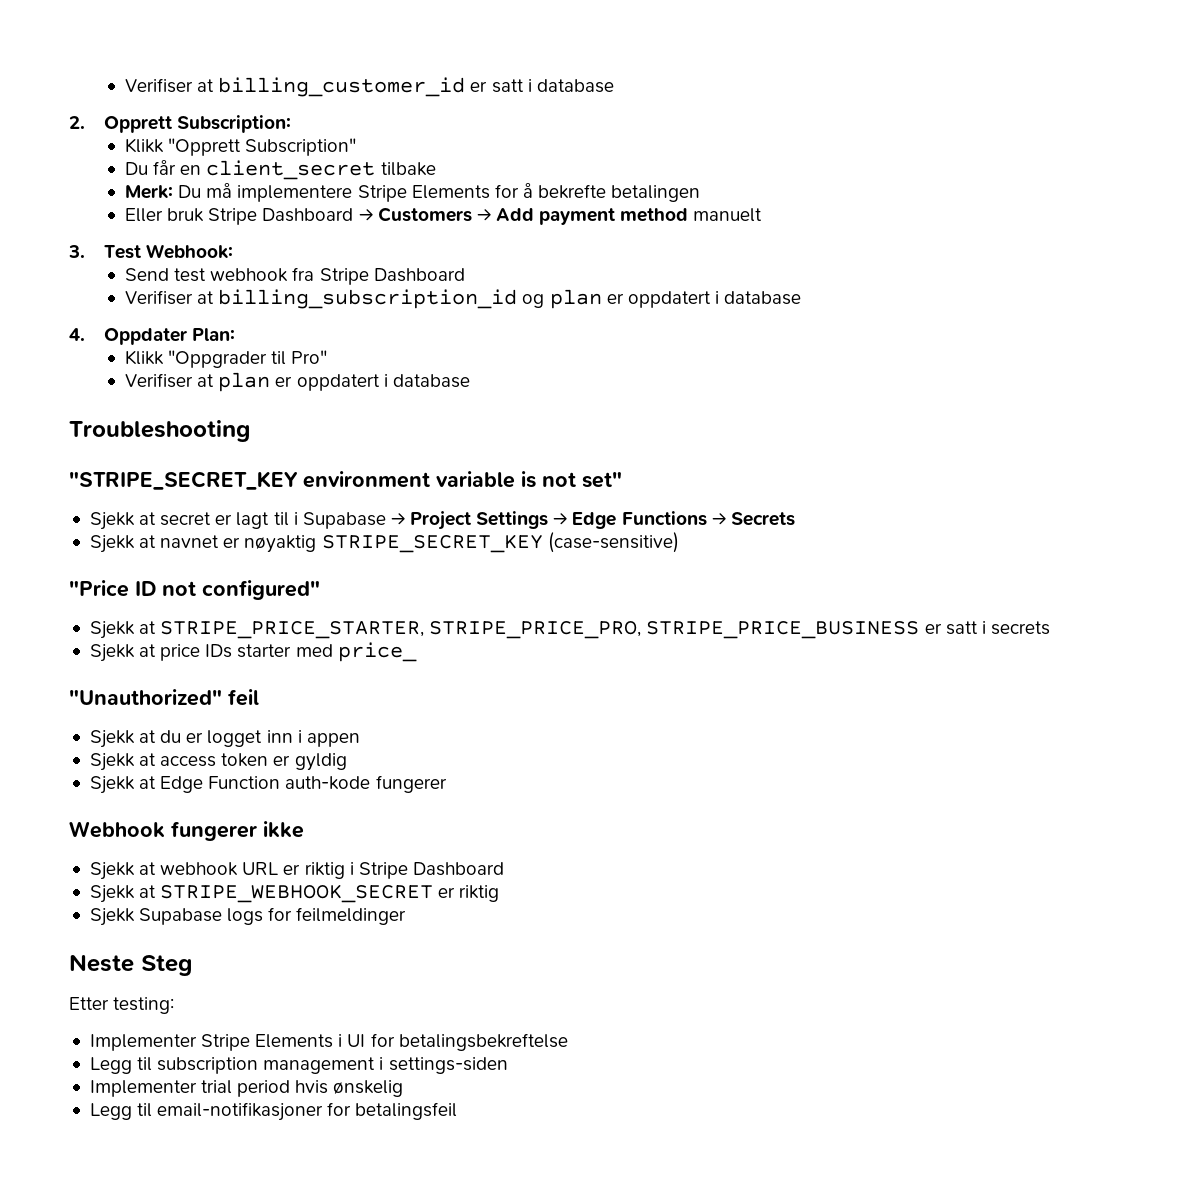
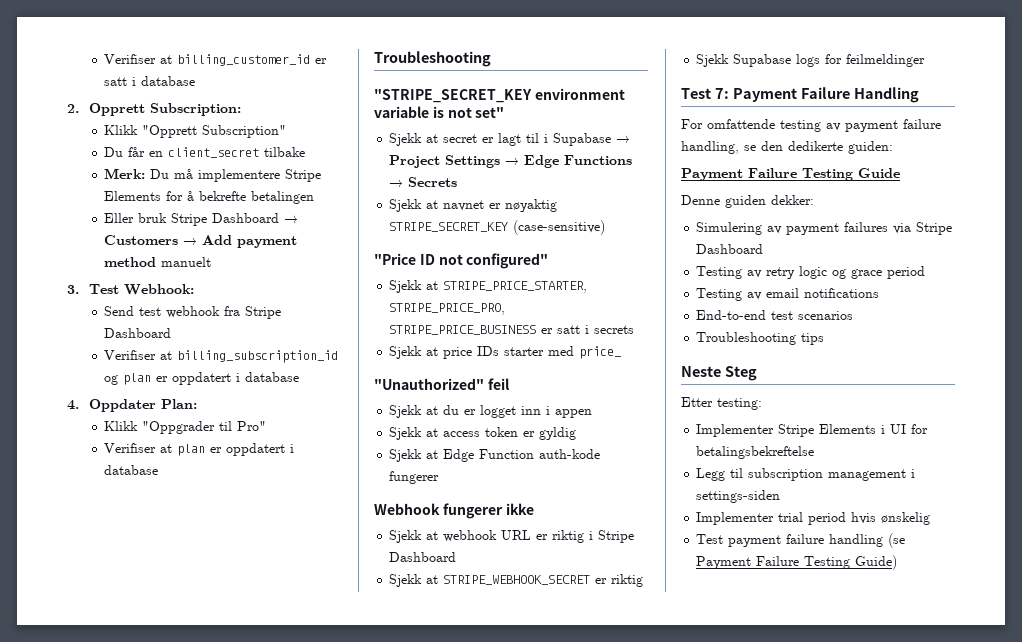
+ Test 7: Payment Failure Handling
+ For omfattende testing av payment failure handling, se den dedikerte guiden:
+ Payment Failure Testing Guide
+ Denne guiden dekker:
+ Simulering av payment failures via Stripe Dashboard
+ Testing av retry logic og grace period
+ Testing av email notifications
+ End-to-end test scenarios
+ Troubleshooting tips
- Legg til email-notifikasjoner for betalingsfeil
+ Test payment failure handling (se Payment Failure Testing Guide)

